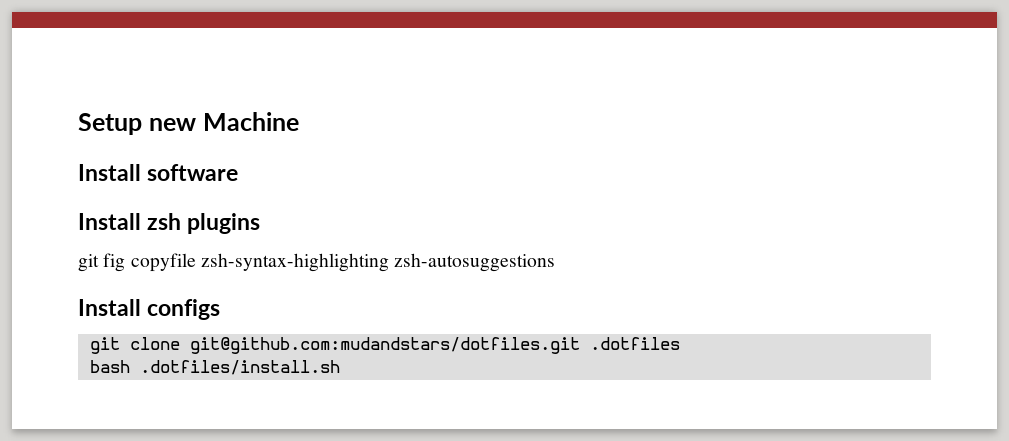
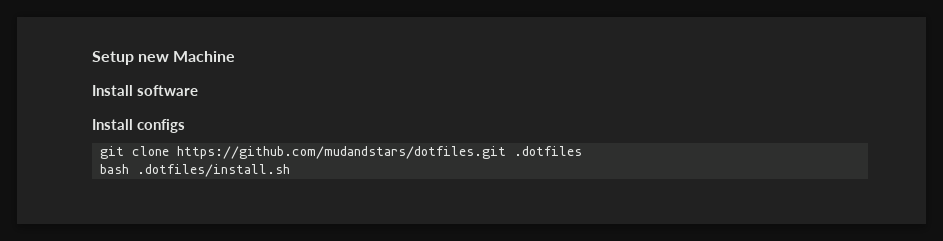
- Install zsh plugins
- git fig copyfile zsh-syntax-highlighting zsh-autosuggestions
- git clone git@github.com:mudandstars/dotfiles.git .dotfiles
+ git clone https://github.com/mudandstars/dotfiles.git .dotfiles

